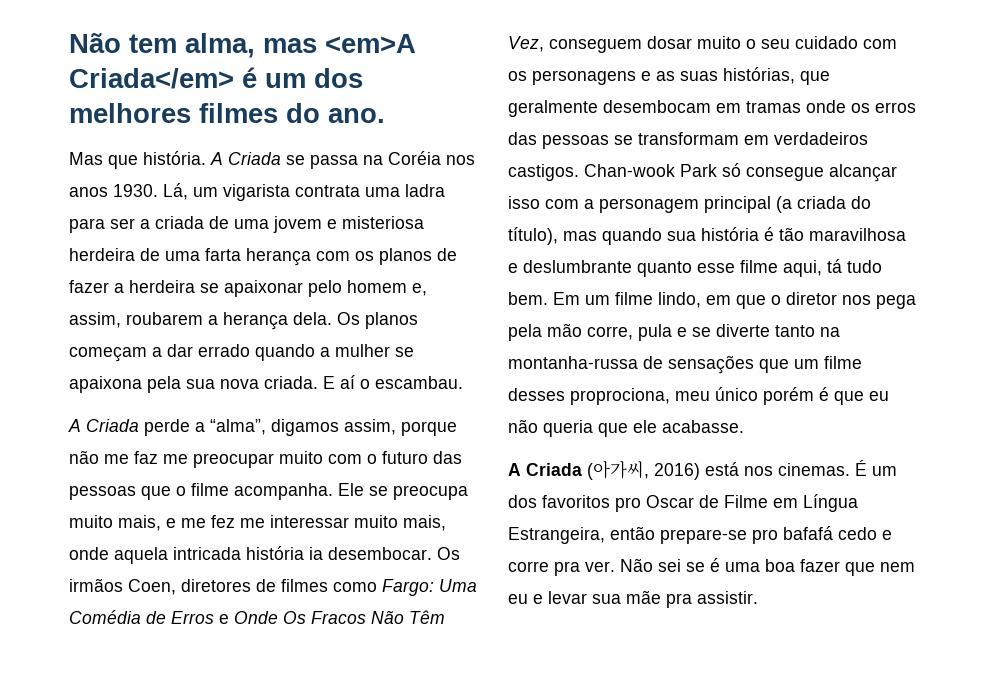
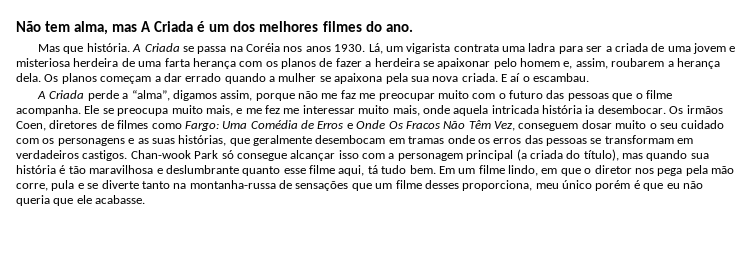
- Não tem alma, mas <em>A Criada</em> é um dos melhores filmes do ano.
+ Não tem alma, mas A Criada é um dos melhores filmes do ano.
- Em um filme lindo, em que o diretor nos pega pela mão corre, pula e se diverte tanto na montanha-russa de sensações que um filme desses proprociona, meu único porém é que eu não queria que ele acabasse.
+ Em um filme lindo, em que o diretor nos pega pela mão corre, pula e se diverte tanto na montanha-russa de sensações que um filme desses proporciona, meu único porém é que eu não queria que ele acabasse.
- A Criada (아가씨, 2016) está nos cinemas. É um dos favoritos pro Oscar de Filme em Língua Estrangeira, então prepare-se pro bafafá cedo e corre pra ver. Não sei se é uma boa fazer que nem eu e levar sua mãe pra assistir.

